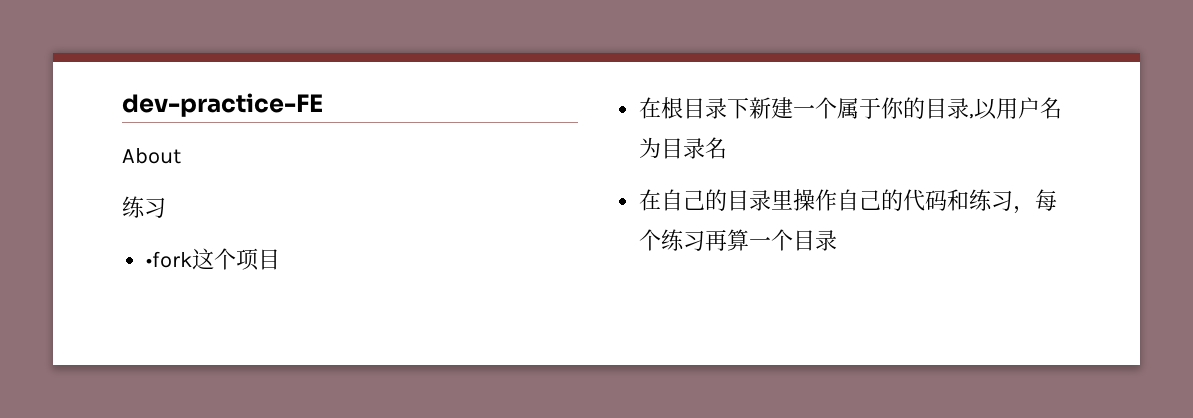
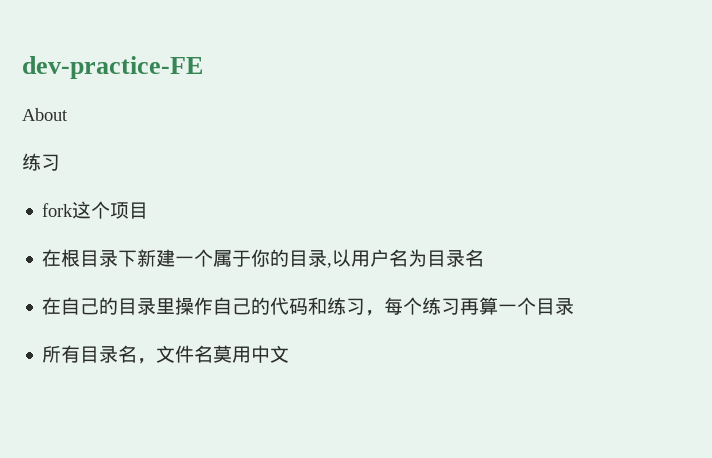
- •fork这个项目
+ fork这个项目
+ 所有目录名，文件名莫用中文

